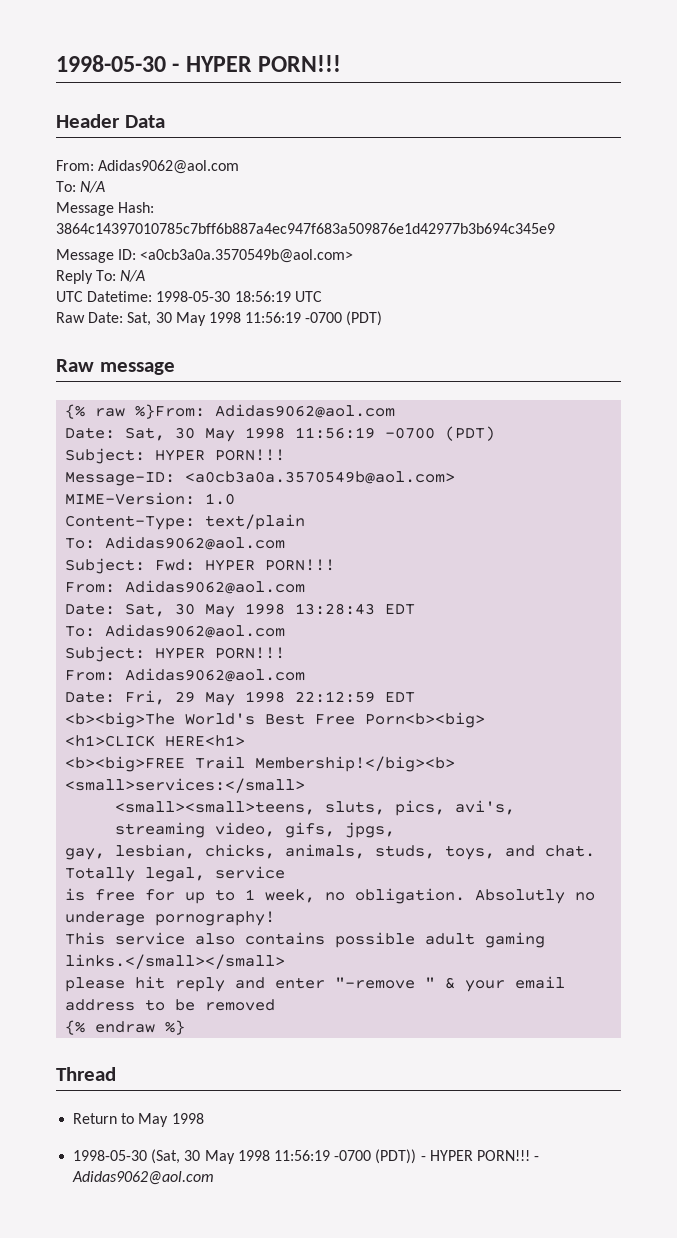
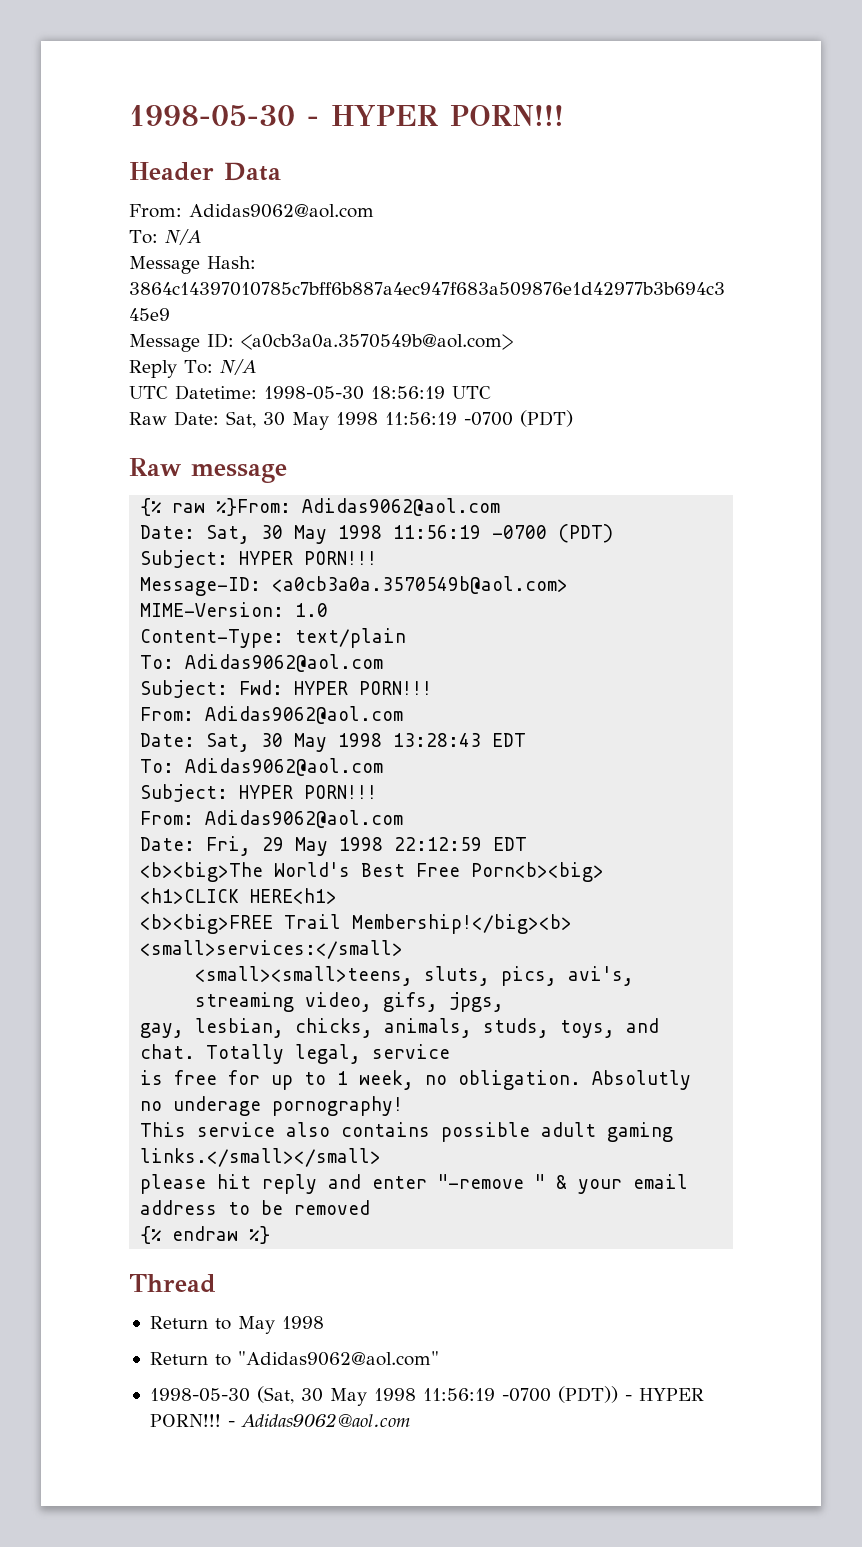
+ Return to "Adidas9062@aol.com"

